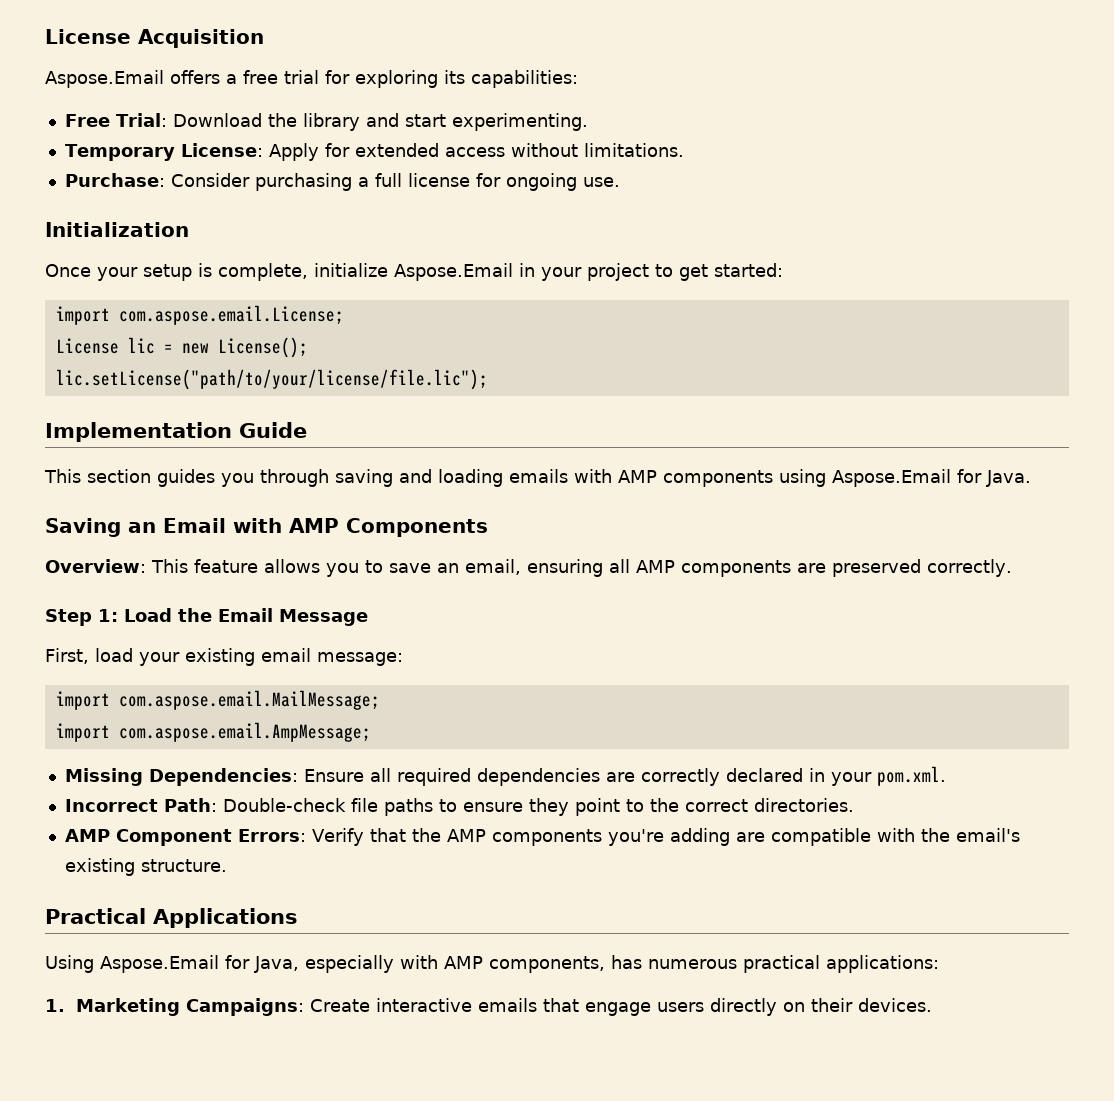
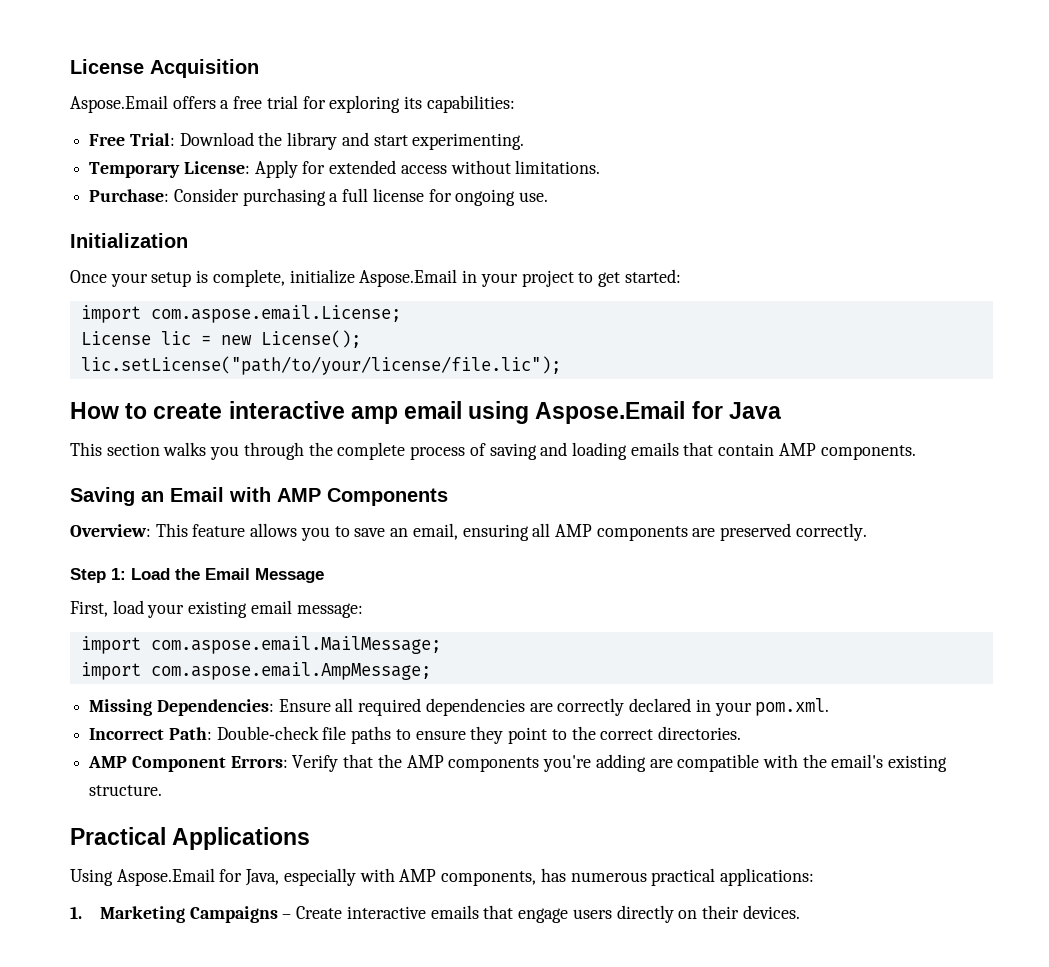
- Implementation Guide
+ How to create interactive amp email using Aspose.Email for Java
- This section guides you through saving and loading emails with AMP components using Aspose.Email for Java.
+ This section walks you through the complete process of saving and loading emails that contain AMP components.
- 1. Marketing Campaigns: Create interactive emails that engage users directly on their devices.
+ 1. Marketing Campaigns – Create interactive emails that engage users directly on their devices.

